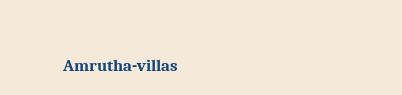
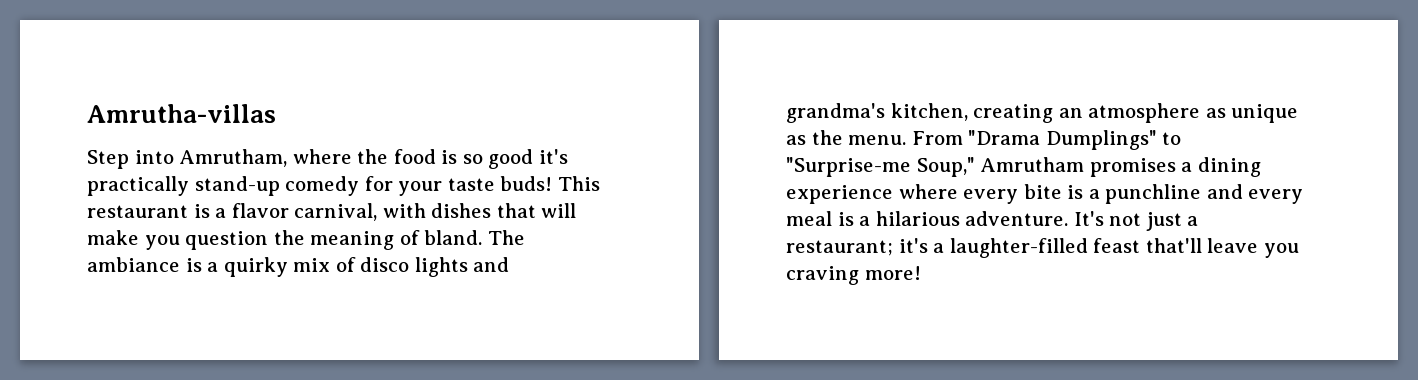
+ Step into Amrutham, where the food is so good it's practically stand-up comedy for your taste buds! This restaurant is a flavor carnival, with dishes that will make you question the meaning of bland. The ambiance is a quirky mix of disco lights and grandma's kitchen, creating an atmosphere as unique as the menu. From "Drama Dumplings" to "Surprise-me Soup," Amrutham promises a dining experience where every bite is a punchline and every meal is a hilarious adventure. It's not just a restaurant; it's a laughter-filled feast that'll leave you craving more!

